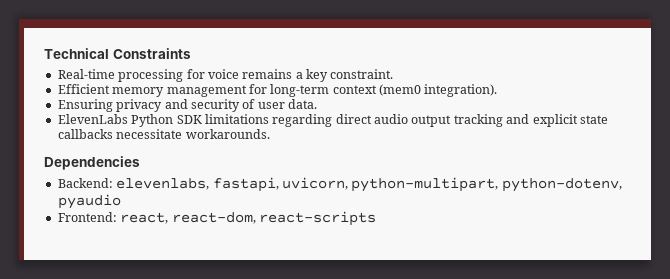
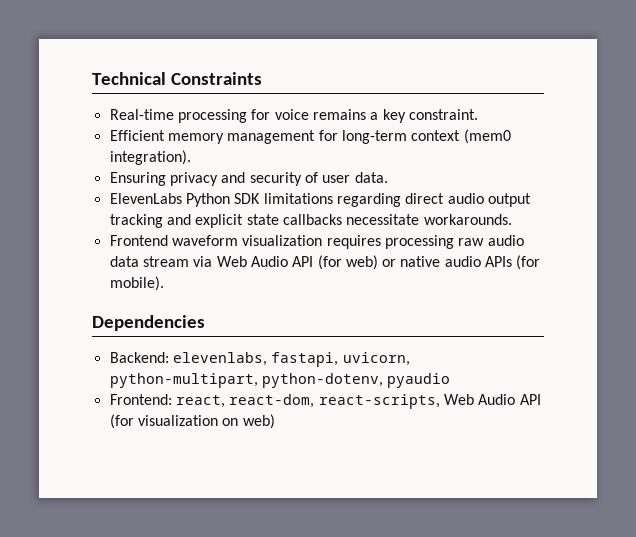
+ Frontend waveform visualization requires processing raw audio data stream via Web Audio API (for web) or native audio APIs (for mobile).
- Frontend: react, react-dom, react-scripts
+ Frontend: react, react-dom, react-scripts, Web Audio API (for visualization on web)

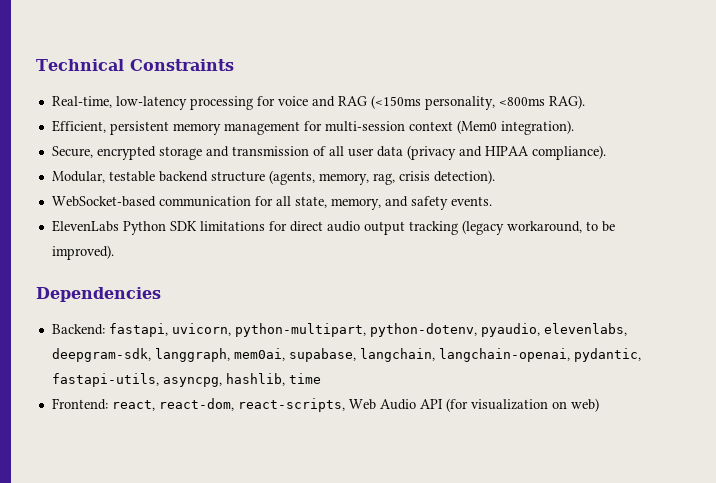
- Real-time processing for voice remains a key constraint.
- Efficient memory management for long-term context (mem0 integration).
- Ensuring privacy and security of user data.
+ Real-time, low-latency processing for voice and RAG (<150ms personality, <800ms RAG).
+ Efficient, persistent memory management for multi-session context (Mem0 integration).
+ Secure, encrypted storage and transmission of all user data (privacy and HIPAA compliance).
+ Modular, testable backend structure (agents, memory, rag, crisis detection).
+ WebSocket-based communication for all state, memory, and safety events.
- ElevenLabs Python SDK limitations regarding direct audio output tracking and explicit state callbacks necessitate workarounds.
- Frontend waveform visualization requires processing raw audio data stream via Web Audio API (for web) or native audio APIs (for mobile).
+ ElevenLabs Python SDK limitations for direct audio output tracking (legacy workaround, to be improved).
- Backend: elevenlabs, fastapi, uvicorn, python-multipart, python-dotenv, pyaudio
+ Backend: fastapi, uvicorn, python-multipart, python-dotenv, pyaudio, elevenlabs, deepgram-sdk, langgraph, mem0ai, supabase, langchain, langchain-openai, pydantic, fastapi-utils, asyncpg, hashlib, time

